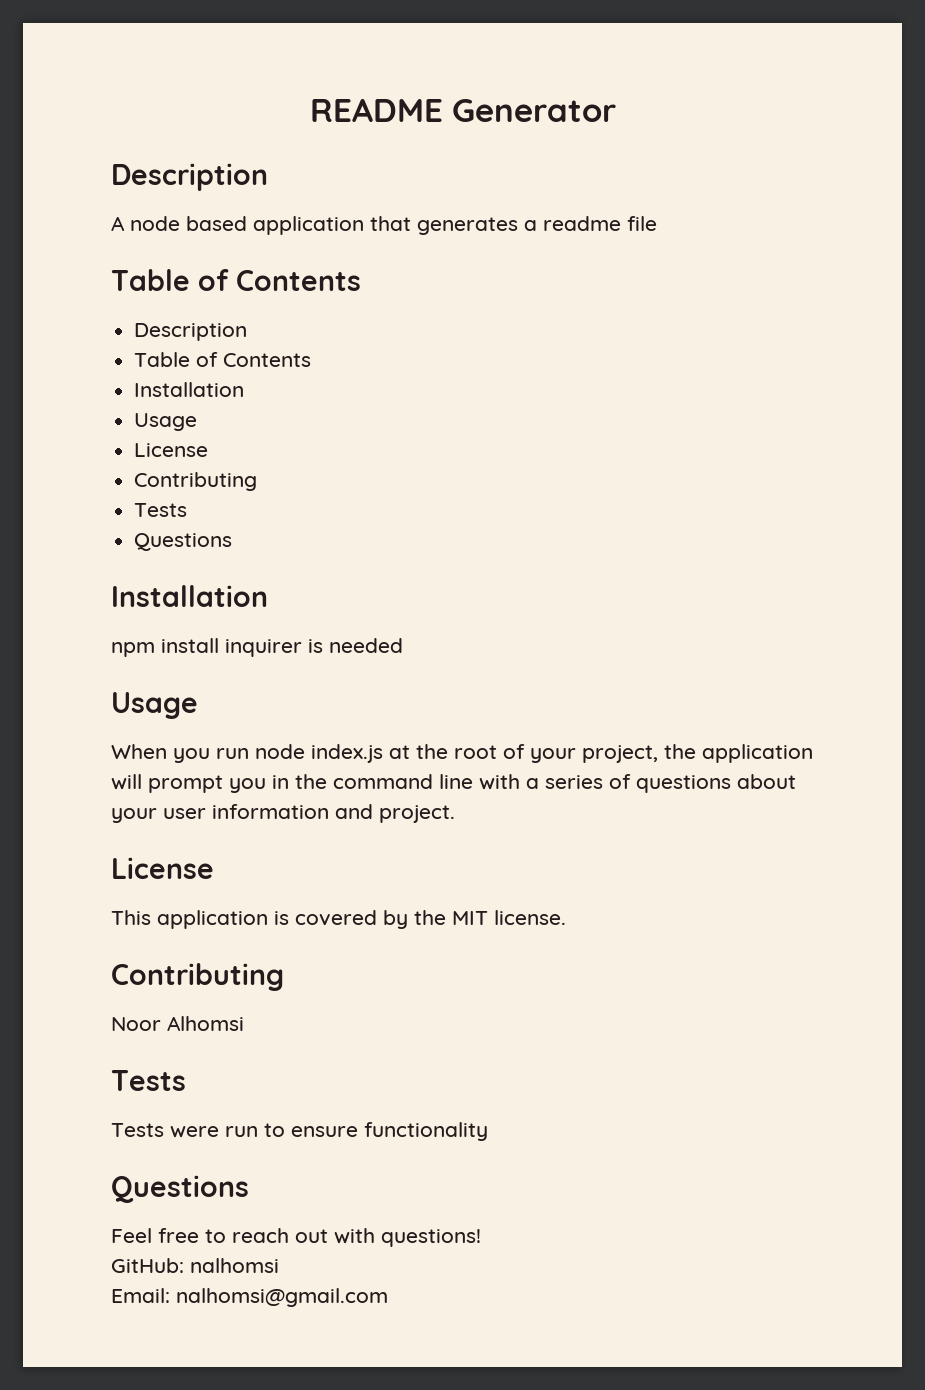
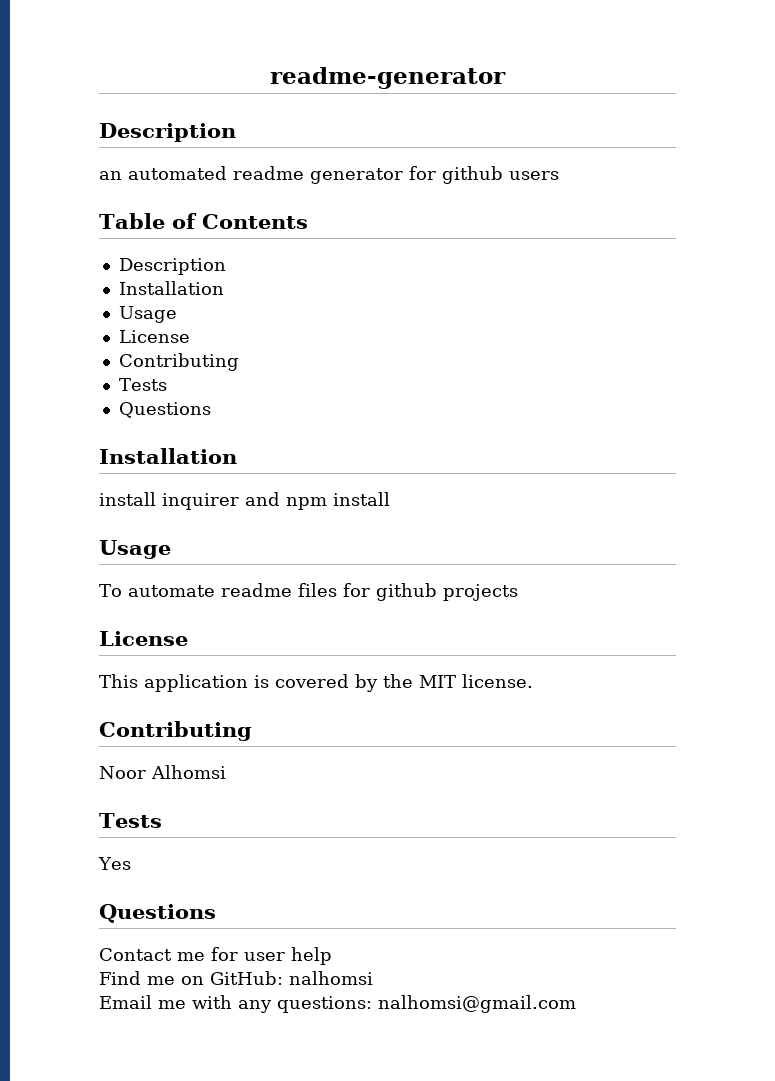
- README Generator
+ readme-generator
  Description
- A node based application that generates a readme file
+ an automated readme generator for github users
  Table of Contents
  Description
- Table of Contents
- npm install inquirer is needed
+ install inquirer and npm install
  Usage
- When you run node index.js at the root of your project, the application will prompt you in the command line with a series of questions about your user information and project.
+ To automate readme files for github projects
- Tests were run to ensure functionality
+ Yes
  Questions
- Feel free to reach out with questions!
- GitHub: nalhomsi
- Email: nalhomsi@gmail.com
+ Contact me for user help
+ Find me on GitHub: nalhomsi
+ Email me with any questions: nalhomsi@gmail.com

